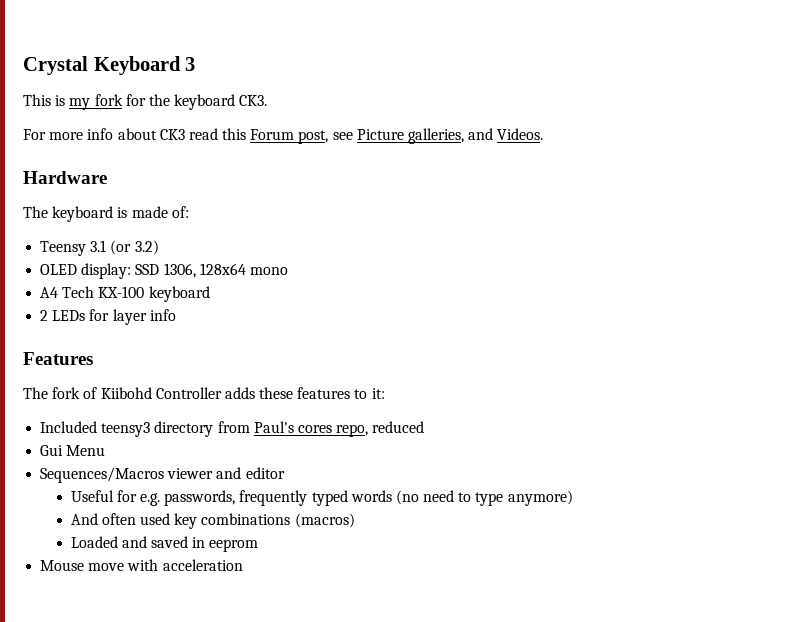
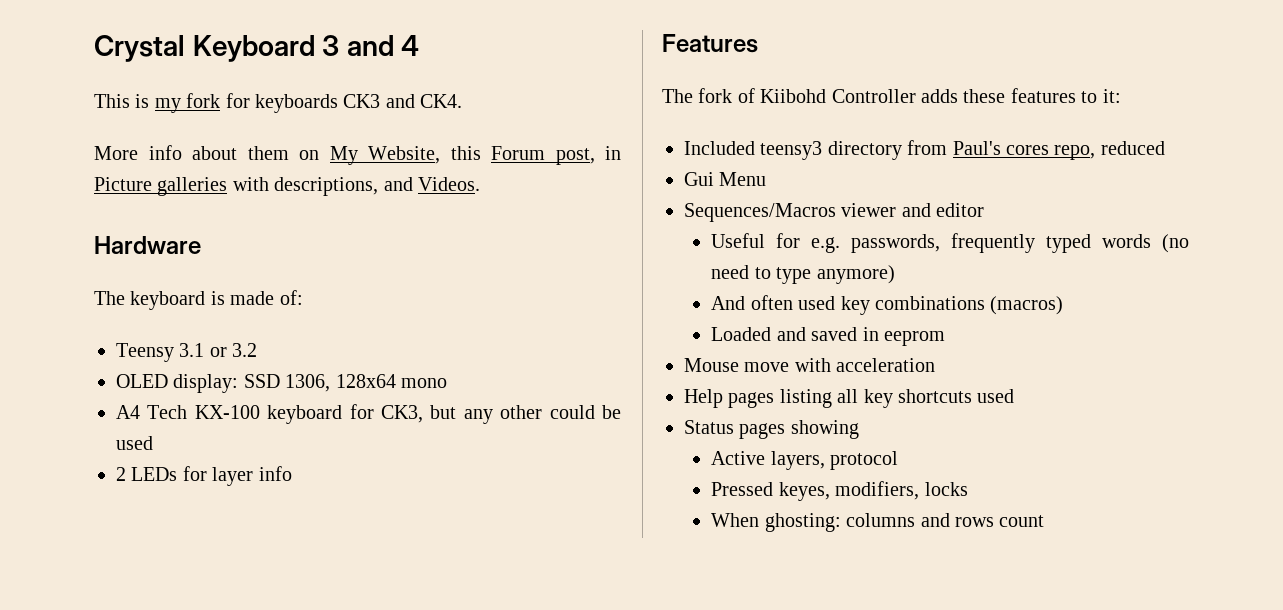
- Crystal Keyboard 3
+ Crystal Keyboard 3 and 4
- This is my fork for the keyboard CK3.
- For more info about CK3 read this Forum post, see Picture galleries, and Videos.
+ This is my fork for keyboards CK3 and CK4.
+ More info about them on My Website, this Forum post, in Picture galleries with descriptions, and Videos.
- Teensy 3.1 (or 3.2)
+ Teensy 3.1 or 3.2
- A4 Tech KX-100 keyboard
+ A4 Tech KX-100 keyboard for CK3, but any other could be used
+ Help pages listing all key shortcuts used
+ Status pages showing
+ Active layers, protocol
+ Pressed keyes, modifiers, locks
+ When ghosting: columns and rows count

